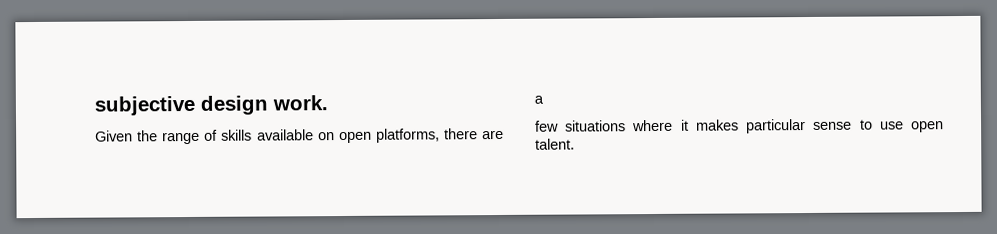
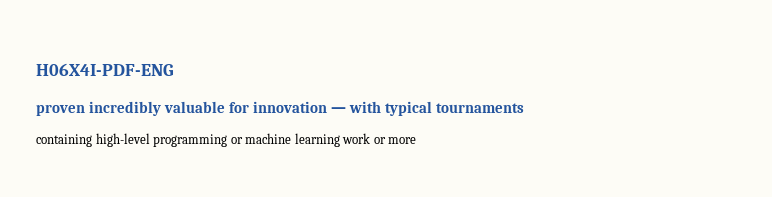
- subjective design work.
- Given the range of skills available on open platforms, there are a
- few situations where it makes particular sense to use open talent.
+ H06X4I-PDF-ENG
+ proven incredibly valuable for innovation — with typical tournaments
+ containing high-level programming or machine learning work or more

